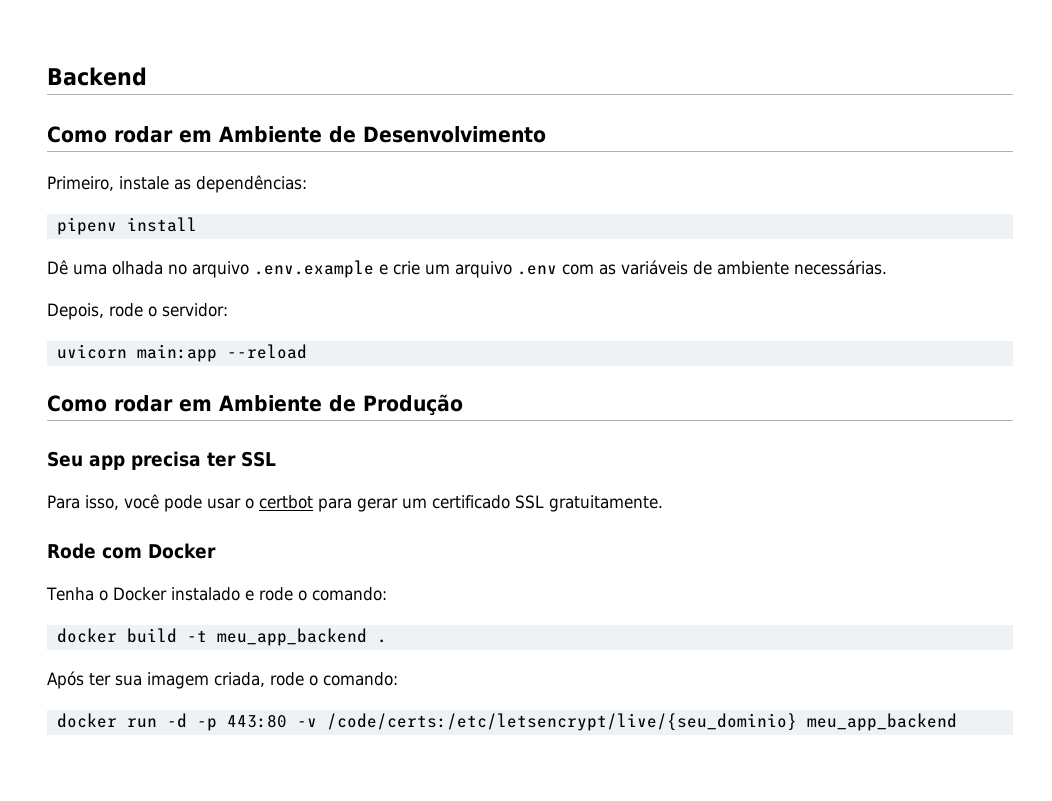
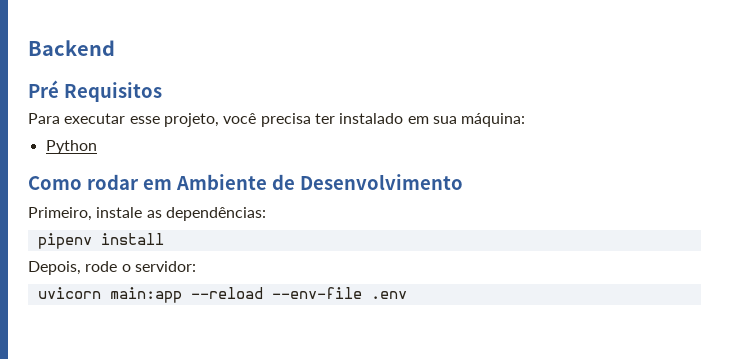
+ Pré Requisitos
+ Para executar esse projeto, você precisa ter instalado em sua máquina:
+ Python
- Dê uma olhada no arquivo .env.example e crie um arquivo .env com as variáveis de ambiente necessárias.
- uvicorn main:app --reload
- Como rodar em Ambiente de Produção
- Seu app precisa ter SSL
- Para isso, você pode usar o certbot para gerar um certificado SSL gratuitamente.
- Rode com Docker
- Tenha o Docker instalado e rode o comando:
- docker build -t meu_app_backend .
- Após ter sua imagem criada, rode o comando:
- docker run -d -p 443:80 -v /code/certs:/etc/letsencrypt/live/{seu_dominio} meu_app_backend
+ uvicorn main:app --reload --env-file .env

